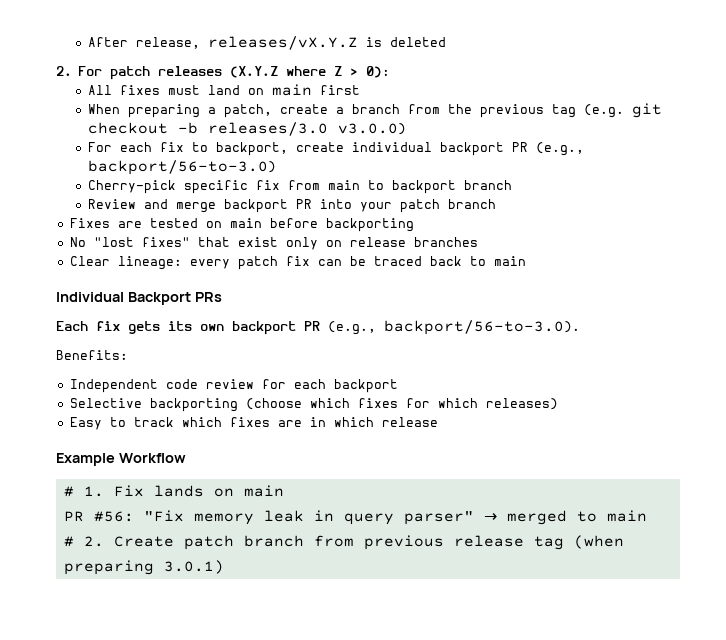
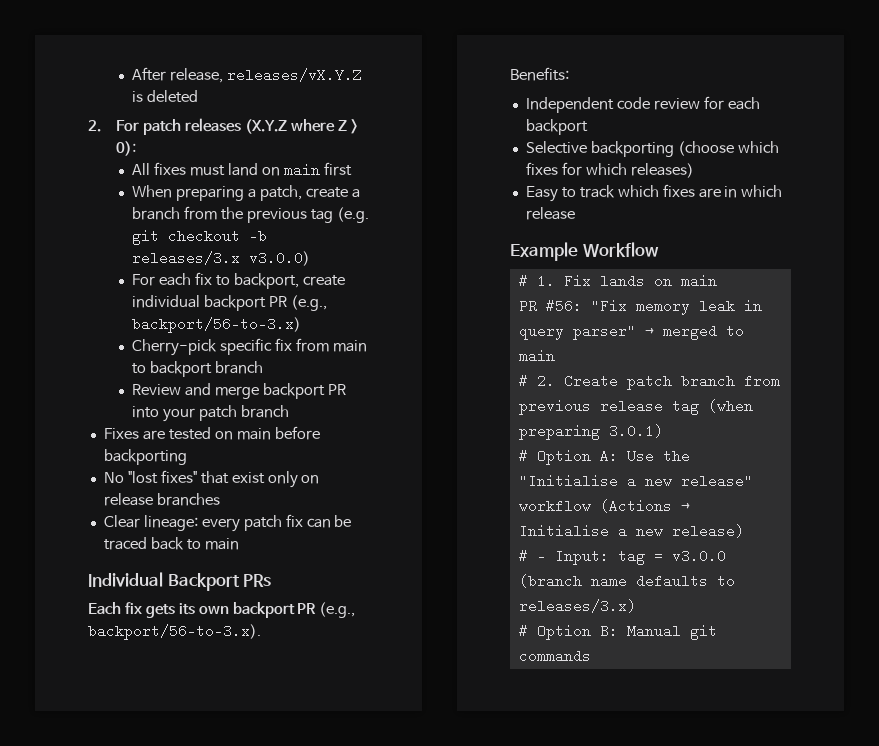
- When preparing a patch, create a branch from the previous tag (e.g. git checkout -b releases/3.0 v3.0.0)
+ When preparing a patch, create a branch from the previous tag (e.g. git checkout -b releases/3.x v3.0.0)
- For each fix to backport, create individual backport PR (e.g., backport/56-to-3.0)
+ For each fix to backport, create individual backport PR (e.g., backport/56-to-3.x)
- Each fix gets its own backport PR (e.g., backport/56-to-3.0).
+ Each fix gets its own backport PR (e.g., backport/56-to-3.x).
+ # Option A: Use the "Initialise a new release" workflow (Actions → Initialise a new release)
+ # - Input: tag = v3.0.0 (branch name defaults to releases/3.x)
+ # Option B: Manual git commands

